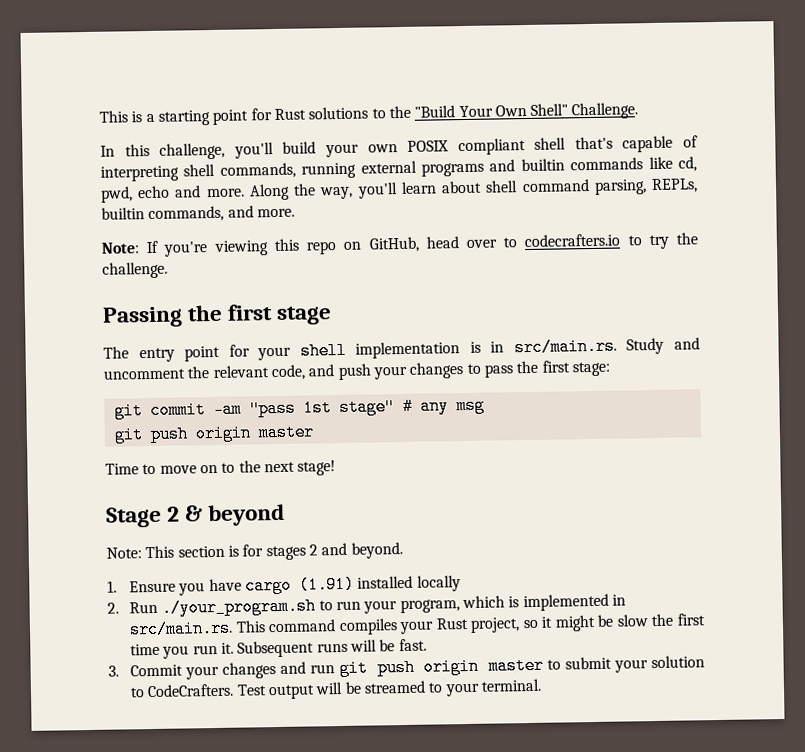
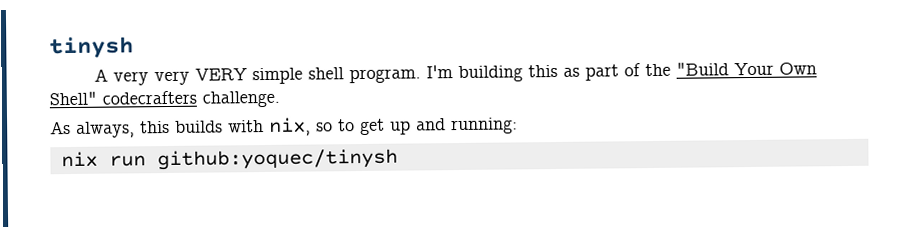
- This is a starting point for Rust solutions to the "Build Your Own Shell" Challenge.
- In this challenge, you'll build your own POSIX compliant shell that's capable of interpreting shell commands, running external programs and builtin commands like cd, pwd, echo and more. Along the way, you'll learn about shell command parsing, REPLs, builtin commands, and more.
- Note: If you're viewing this repo on GitHub, head over to codecrafters.io to try the challenge.
- Passing the first stage
- The entry point for your shell implementation is in src/main.rs. Study and uncomment the relevant code, and push your changes to pass the first stage:
- git commit -am "pass 1st stage" # any msg
- git push origin master
- Time to move on to the next stage!
- Stage 2 & beyond
- Note: This section is for stages 2 and beyond.
- 1. Ensure you have cargo (1.91) installed locally
- 2. Run ./your_program.sh to run your program, which is implemented in src/main.rs. This command compiles your Rust project, so it might be slow the first time you run it. Subsequent runs will be fast.
- 3. Commit your changes and run git push origin master to submit your solution to CodeCrafters. Test output will be streamed to your terminal.
+ tinysh
+ A very very VERY simple shell program. I'm building this as part of the "Build Your Own Shell" codecrafters challenge.
+ As always, this builds with nix, so to get up and running:
+ nix run github:yoquec/tinysh

